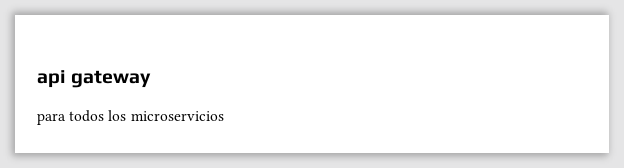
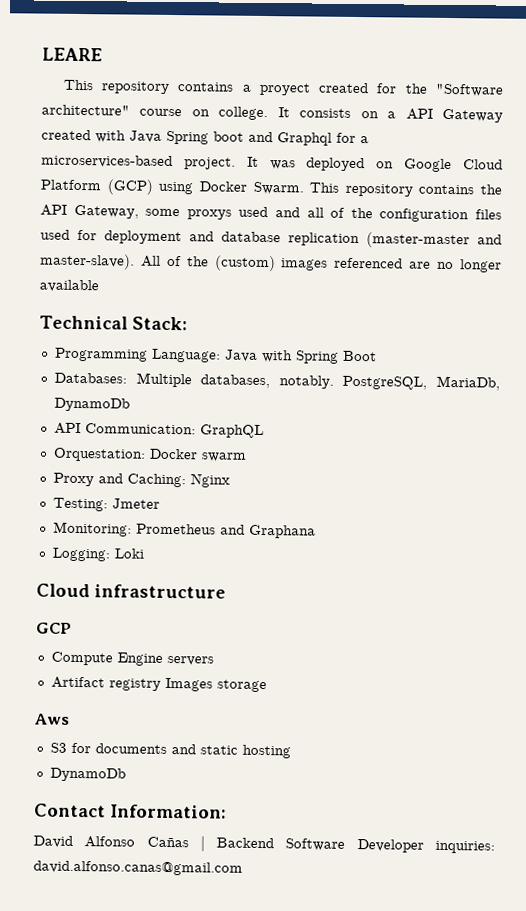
- api gateway
- para todos los microservicios
+ LEARE
+ This repository contains a proyect created for the "Software architecture" course on college. It consists on a API Gateway created with Java Spring boot and Graphql for a microservices-based project. It was deployed on Google Cloud Platform (GCP) using Docker Swarm. This repository contains the API Gateway, some proxys used and all of the configuration files used for deployment and database replication (master-master and master-slave). All of the (custom) images referenced are no longer available
+ Technical Stack:
+ Programming Language: Java with Spring Boot
+ Databases: Multiple databases, notably. PostgreSQL, MariaDb, DynamoDb
+ API Communication: GraphQL
+ Orquestation: Docker swarm
+ Proxy and Caching: Nginx
+ Testing: Jmeter
+ Monitoring: Prometheus and Graphana
+ Logging: Loki
+ Cloud infrastructure
+ GCP
+ Compute Engine servers
+ Artifact registry Images storage
+ Aws
+ S3 for documents and static hosting
+ DynamoDb
+ Contact Information:
+ David Alfonso Cañas | Backend Software Developer inquiries: david.alfonso.canas@gmail.com

